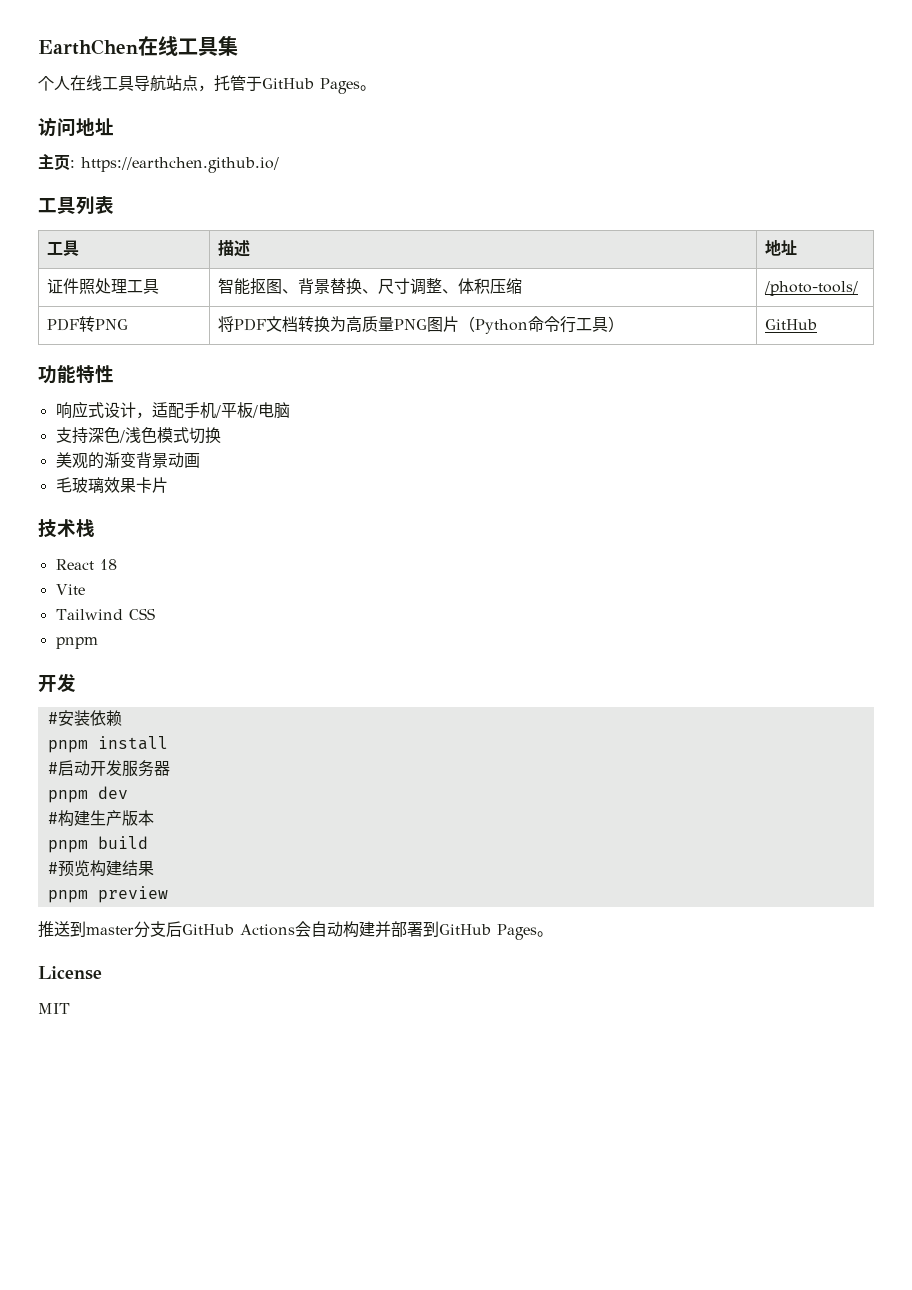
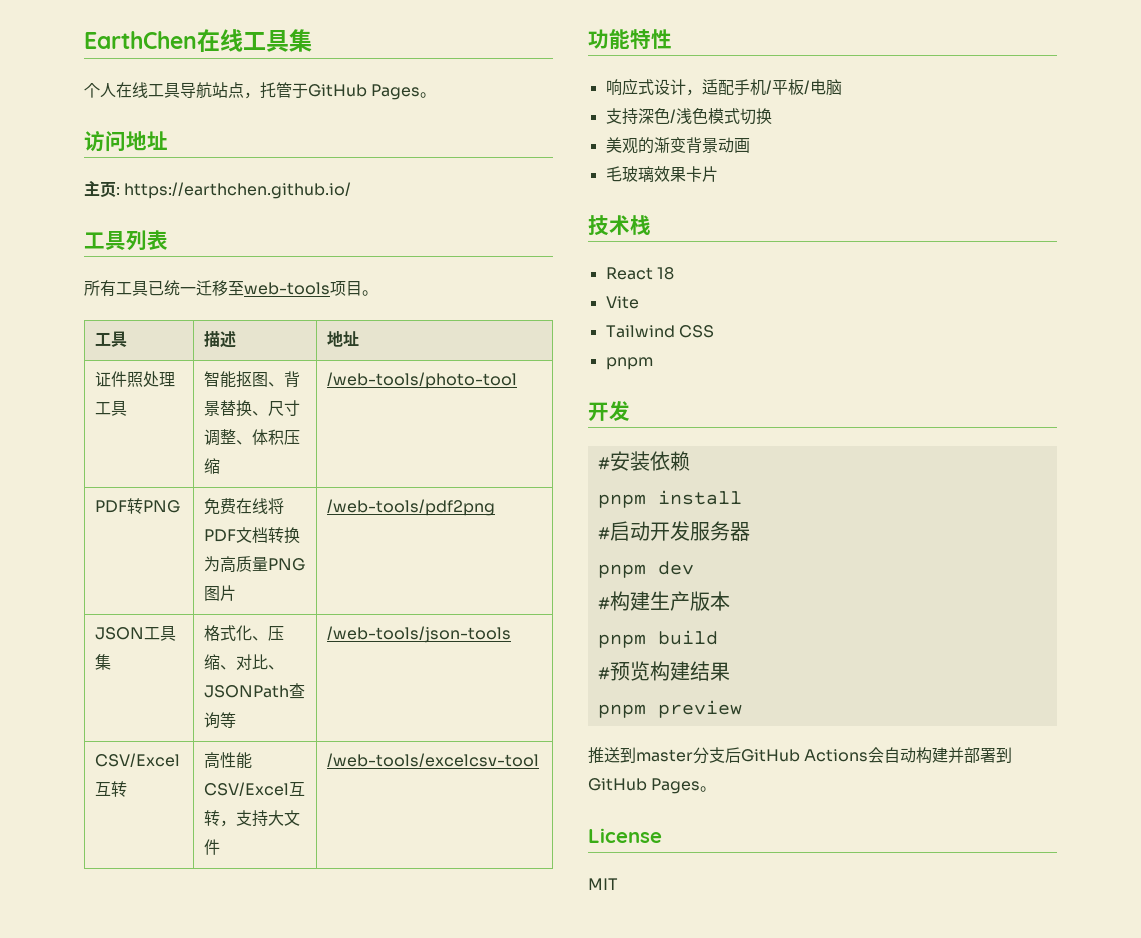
+ 所有工具已统一迁移至web-tools项目。
- 证件照处理工具 | 智能抠图、背景替换、尺寸调整、体积压缩 | /photo-tools/
+ 证件照处理工具 | 智能抠图、背景替换、尺寸调整、体积压缩 | /web-tools/photo-tool
- PDF转PNG | 将PDF文档转换为高质量PNG图片（Python命令行工具） | GitHub
+ PDF转PNG | 免费在线将PDF文档转换为高质量PNG图片 | /web-tools/pdf2png
+ JSON工具集 | 格式化、压缩、对比、JSONPath查询等 | /web-tools/json-tools
+ CSV/Excel互转 | 高性能CSV/Excel互转，支持大文件 | /web-tools/excelcsv-tool

